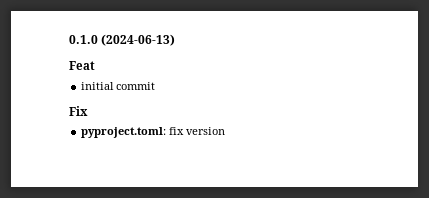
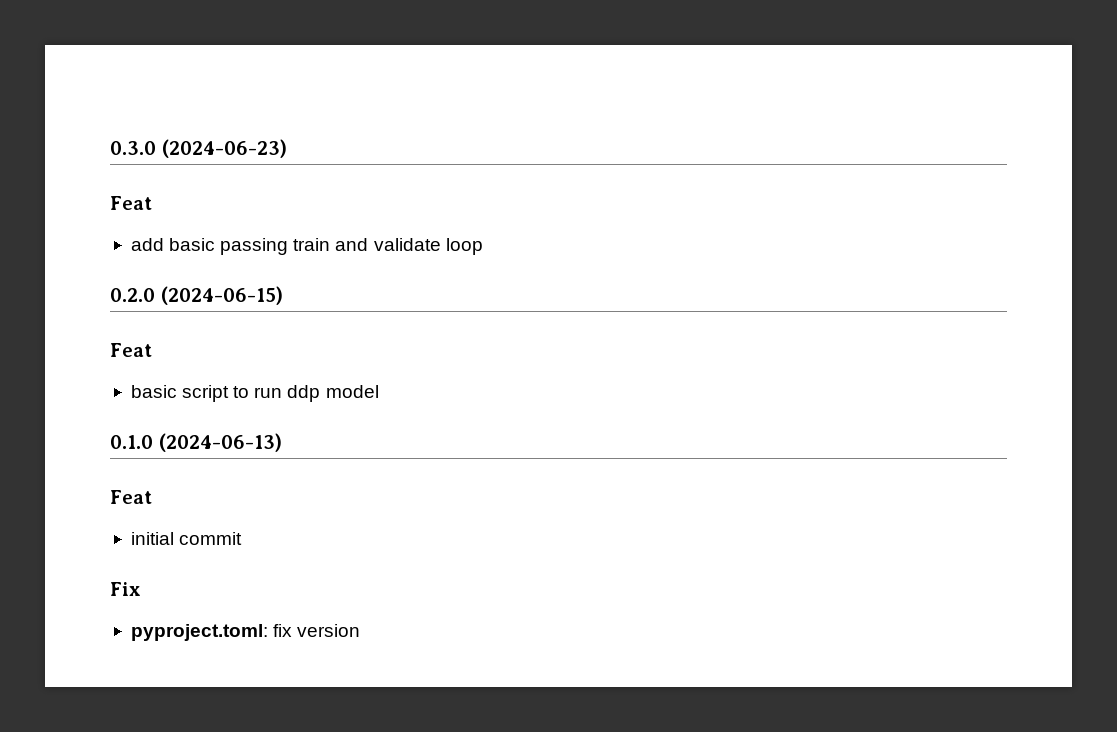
+ 0.3.0 (2024-06-23)
+ Feat
+ add basic passing train and validate loop
+ 0.2.0 (2024-06-15)
+ Feat
+ basic script to run ddp model

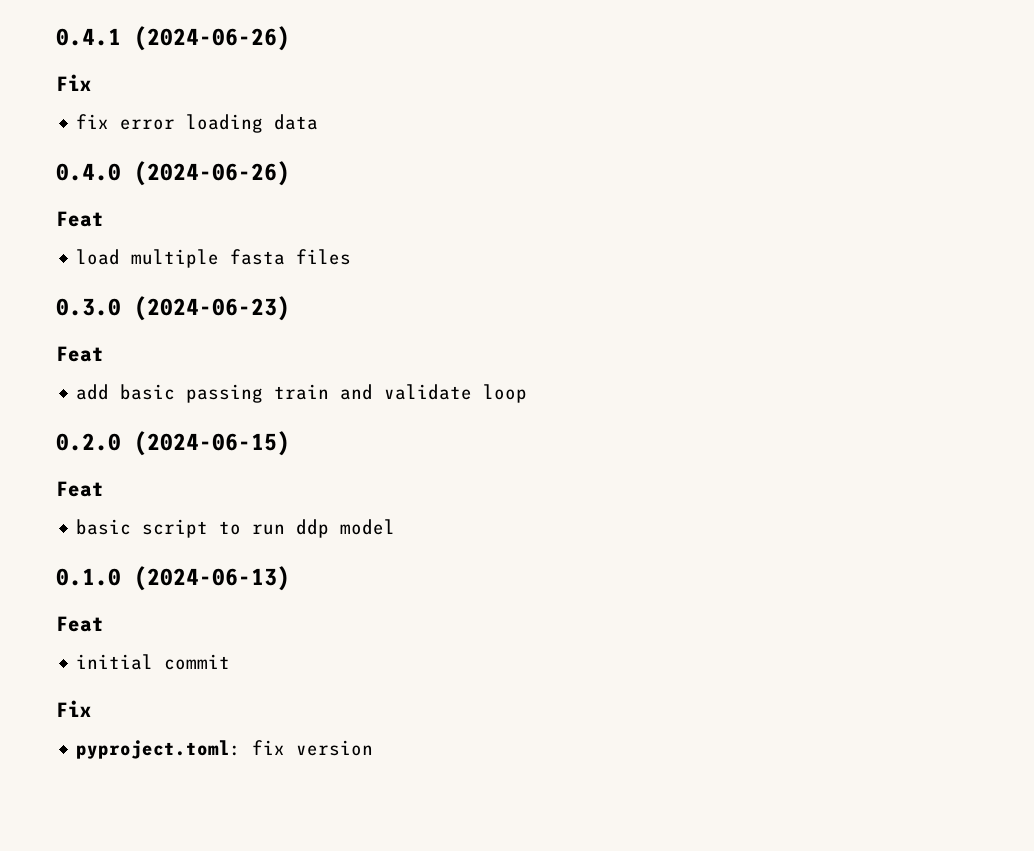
+ 0.4.1 (2024-06-26)
+ Fix
+ fix error loading data
+ 0.4.0 (2024-06-26)
+ Feat
+ load multiple fasta files

